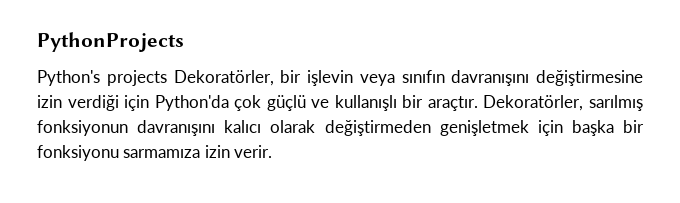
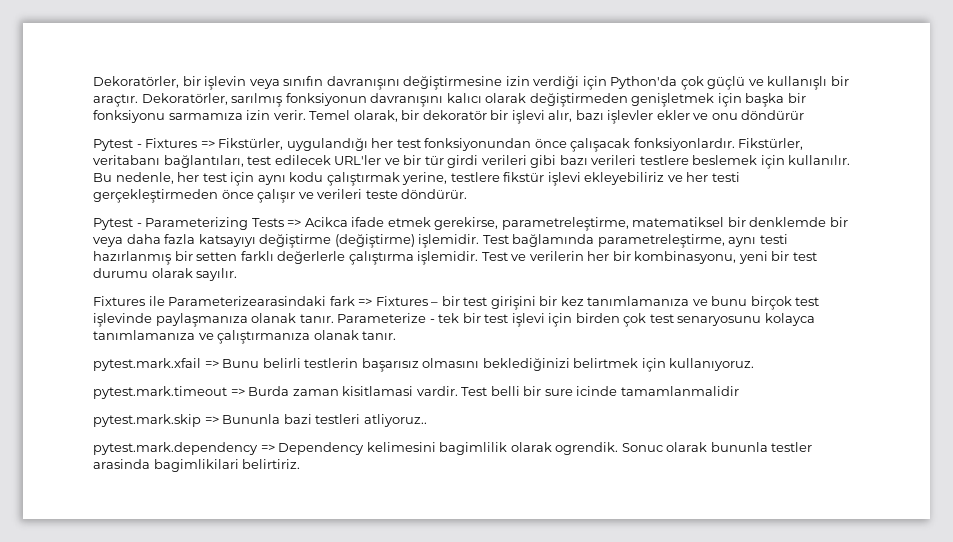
- PythonProjects
- Python's projects Dekoratörler, bir işlevin veya sınıfın davranışını değiştirmesine izin verdiği için Python'da çok güçlü ve kullanışlı bir araçtır.
+ Dekoratörler, bir işlevin veya sınıfın davranışını değiştirmesine izin verdiği için Python'da çok güçlü ve kullanışlı bir araçtır.
+ Temel olarak, bir dekoratör bir işlevi alır, bazı işlevler ekler ve onu döndürür
+ Pytest - Fixtures => Fikstürler, uygulandığı her test fonksiyonundan önce çalışacak fonksiyonlardır. Fikstürler, veritabanı bağlantıları, test edilecek URL'ler ve bir tür girdi verileri gibi bazı verileri testlere beslemek için kullanılır. Bu nedenle, her test için aynı kodu çalıştırmak yerine, testlere fikstür işlevi ekleyebiliriz ve her testi gerçekleştirmeden önce çalışır ve verileri teste döndürür.
+ Pytest - Parameterizing Tests => Acikca ifade etmek gerekirse, parametreleştirme, matematiksel bir denklemde bir veya daha fazla katsayıyı değiştirme (değiştirme) işlemidir. Test bağlamında parametreleştirme, aynı testi hazırlanmış bir setten farklı değerlerle çalıştırma işlemidir. Test ve verilerin her bir kombinasyonu, yeni bir test durumu olarak sayılır.
+ Fixtures ile Parameterizearasindaki fark => Fixtures – bir test girişini bir kez tanımlamanıza ve bunu birçok test işlevinde paylaşmanıza olanak tanır. Parameterize - tek bir test işlevi için birden çok test senaryosunu kolayca tanımlamanıza ve çalıştırmanıza olanak tanır.
+ pytest.mark.xfail => Bunu belirli testlerin başarısız olmasını beklediğinizi belirtmek için kullanıyoruz.
+ pytest.mark.timeout => Burda zaman kisitlamasi vardir. Test belli bir sure icinde tamamlanmalidir
+ pytest.mark.skip => Bununla bazi testleri atliyoruz..
+ pytest.mark.dependency => Dependency kelimesini bagimlilik olarak ogrendik. Sonuc olarak bununla testler arasinda bagimlikilari belirtiriz.

